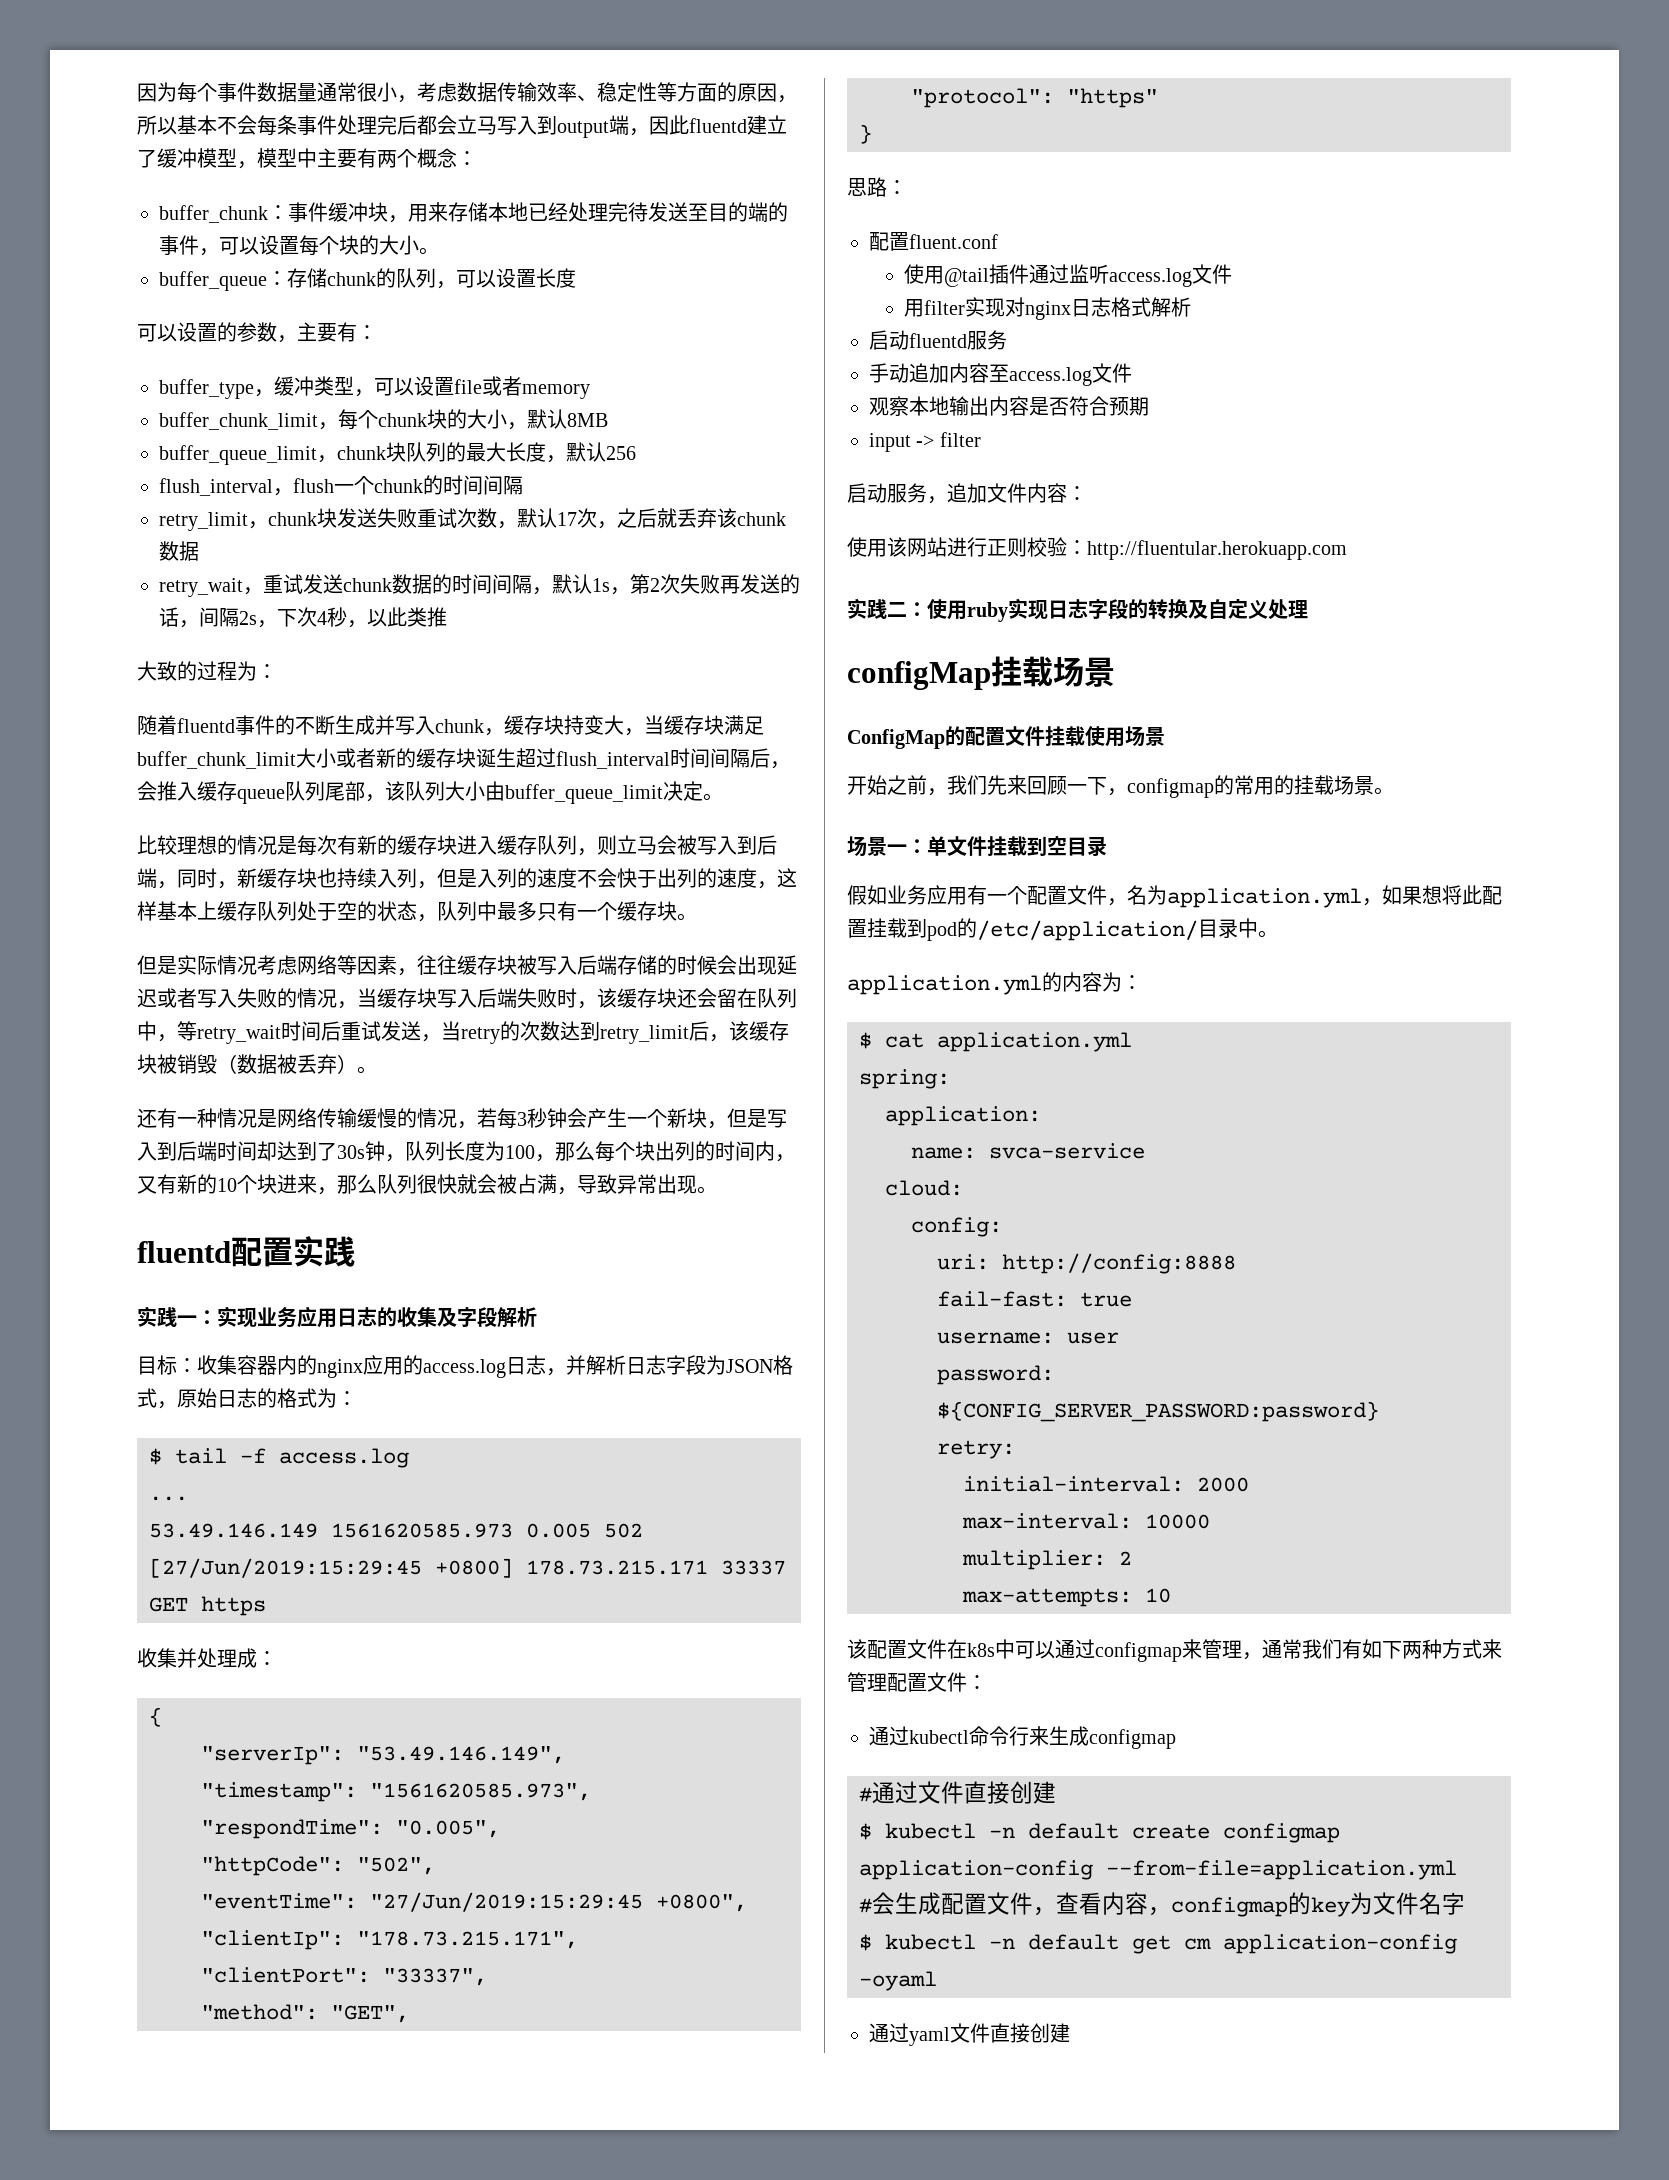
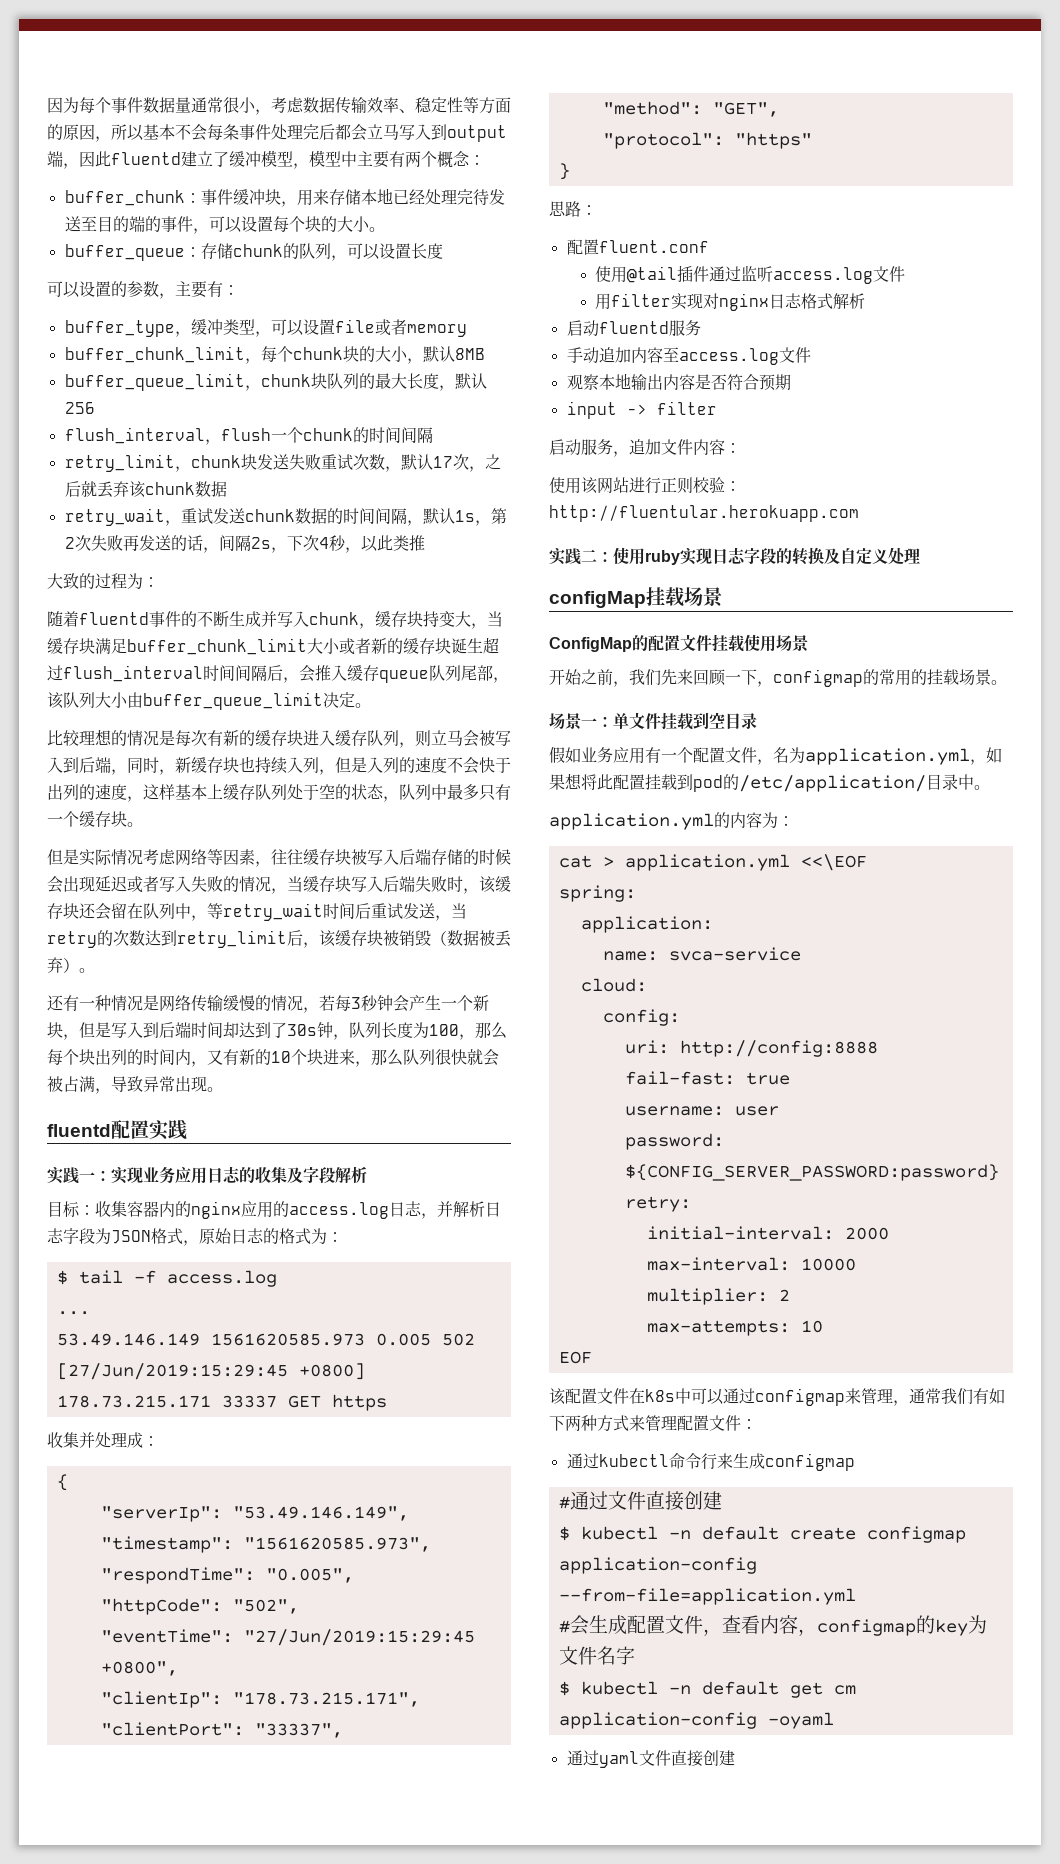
- $ cat application.yml
+ cat > application.yml <<\EOF
+ EOF

